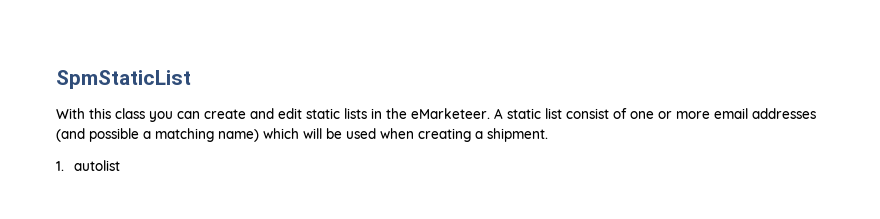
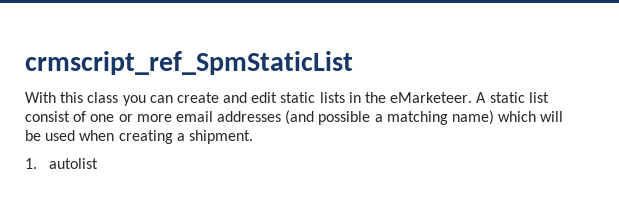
- SpmStaticList
+ crmscript_ref_SpmStaticList

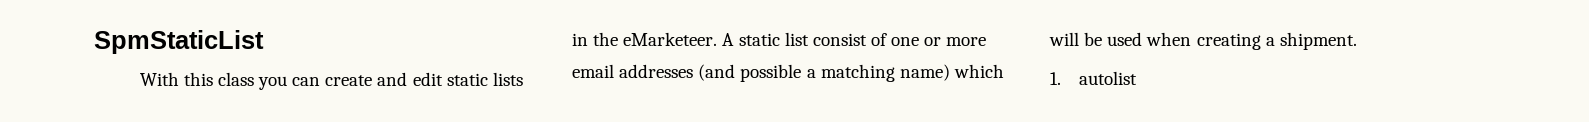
- crmscript_ref_SpmStaticList
+ SpmStaticList

